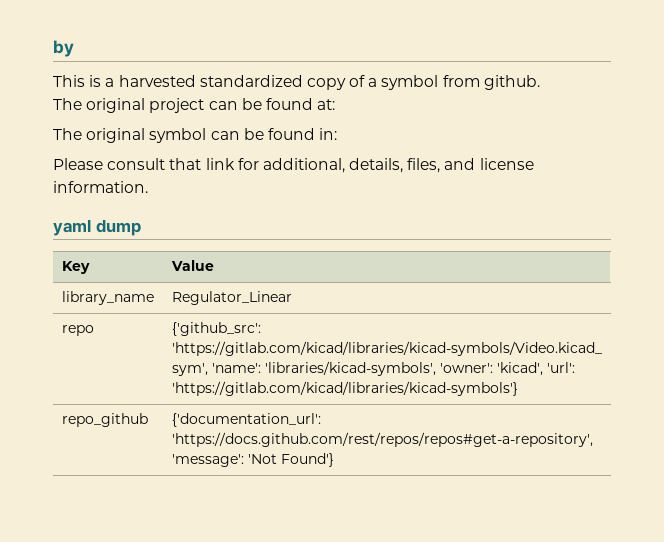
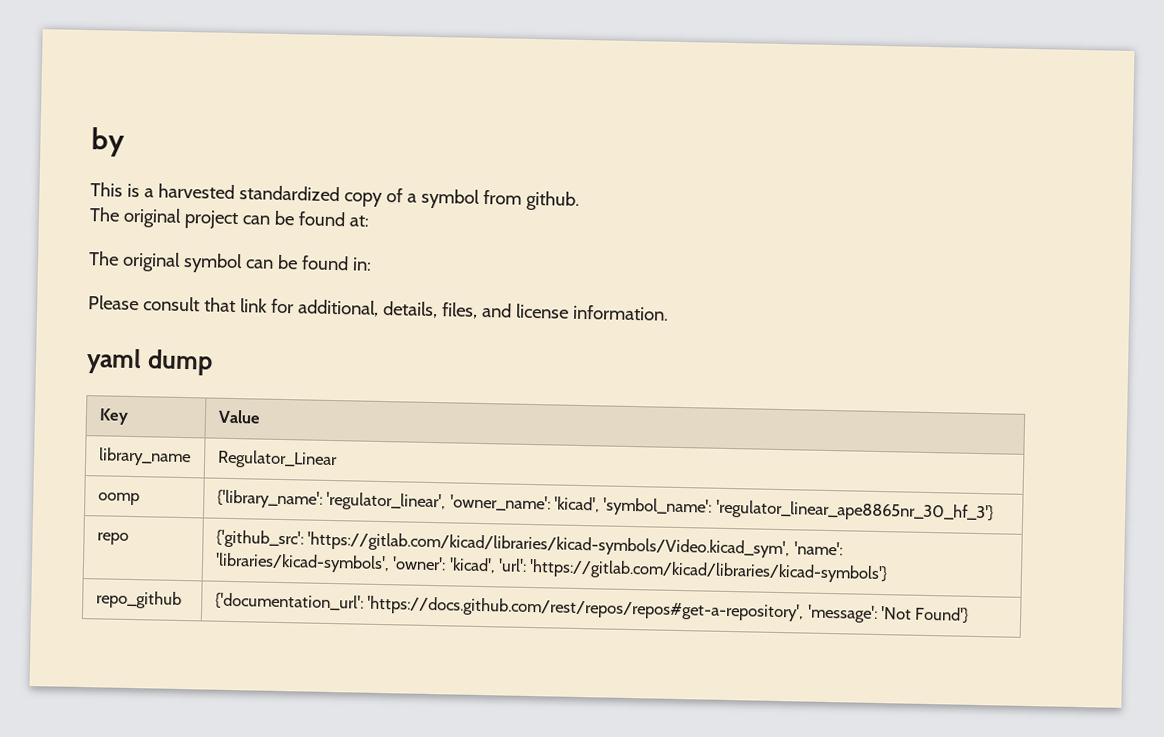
+ oomp | {'library_name': 'regulator_linear', 'owner_name': 'kicad', 'symbol_name': 'regulator_linear_ape8865nr_30_hf_3'}

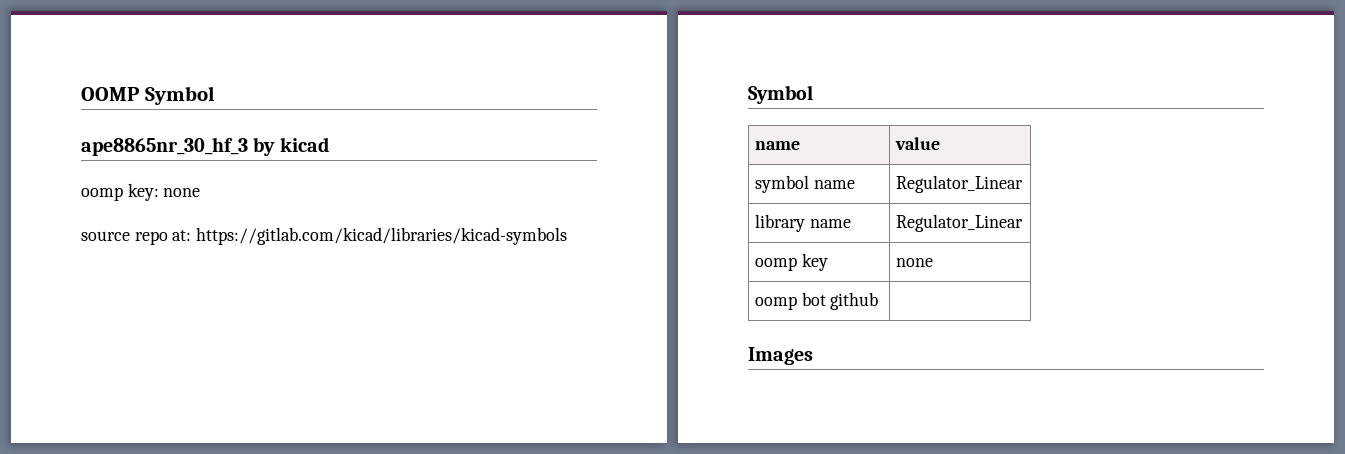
- by
- This is a harvested standardized copy of a symbol from github.
- The original project can be found at:
- The original symbol can be found in:
- Please consult that link for additional, details, files, and license information.
- yaml dump
- Key | Value
- library_name | Regulator_Linear
- oomp | {'library_name': 'regulator_linear', 'owner_name': 'kicad', 'symbol_name': 'regulator_linear_ape8865nr_30_hf_3'}
- repo | {'github_src': 'https://gitlab.com/kicad/libraries/kicad-symbols/Video.kicad_sym', 'name': 'libraries/kicad-symbols', 'owner': 'kicad', 'url': 'https://gitlab.com/kicad/libraries/kicad-symbols'}
- repo_github | {'documentation_url': 'https://docs.github.com/rest/repos/repos#get-a-repository', 'message': 'Not Found'}
+ OOMP Symbol
+ ape8865nr_30_hf_3 by kicad
+ oomp key: none
+ source repo at: https://gitlab.com/kicad/libraries/kicad-symbols
+ Symbol
+ name | value
+ symbol name | Regulator_Linear
+ library name | Regulator_Linear
+ oomp key | none
+ oomp bot github |
+ Images

